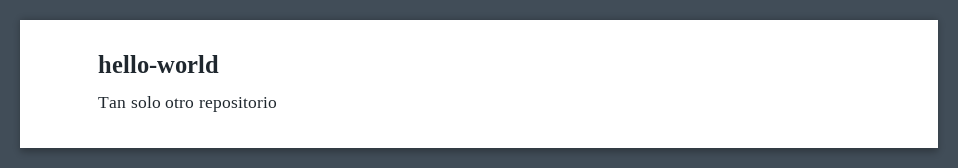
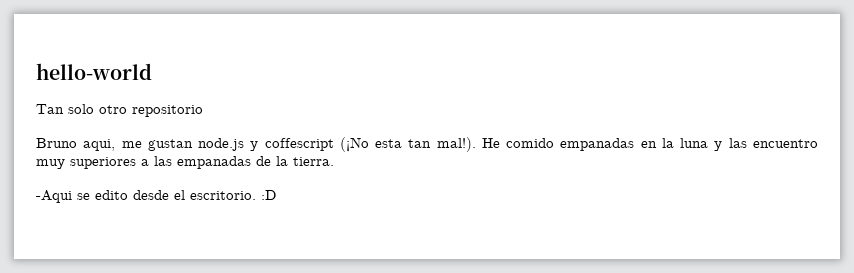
+ Bruno aqui, me gustan node.js y coffescript (¡No esta tan mal!). He comido empanadas en la luna y las encuentro muy superiores a las empanadas de la tierra.
+ -Aqui se edito desde el escritorio. :D

